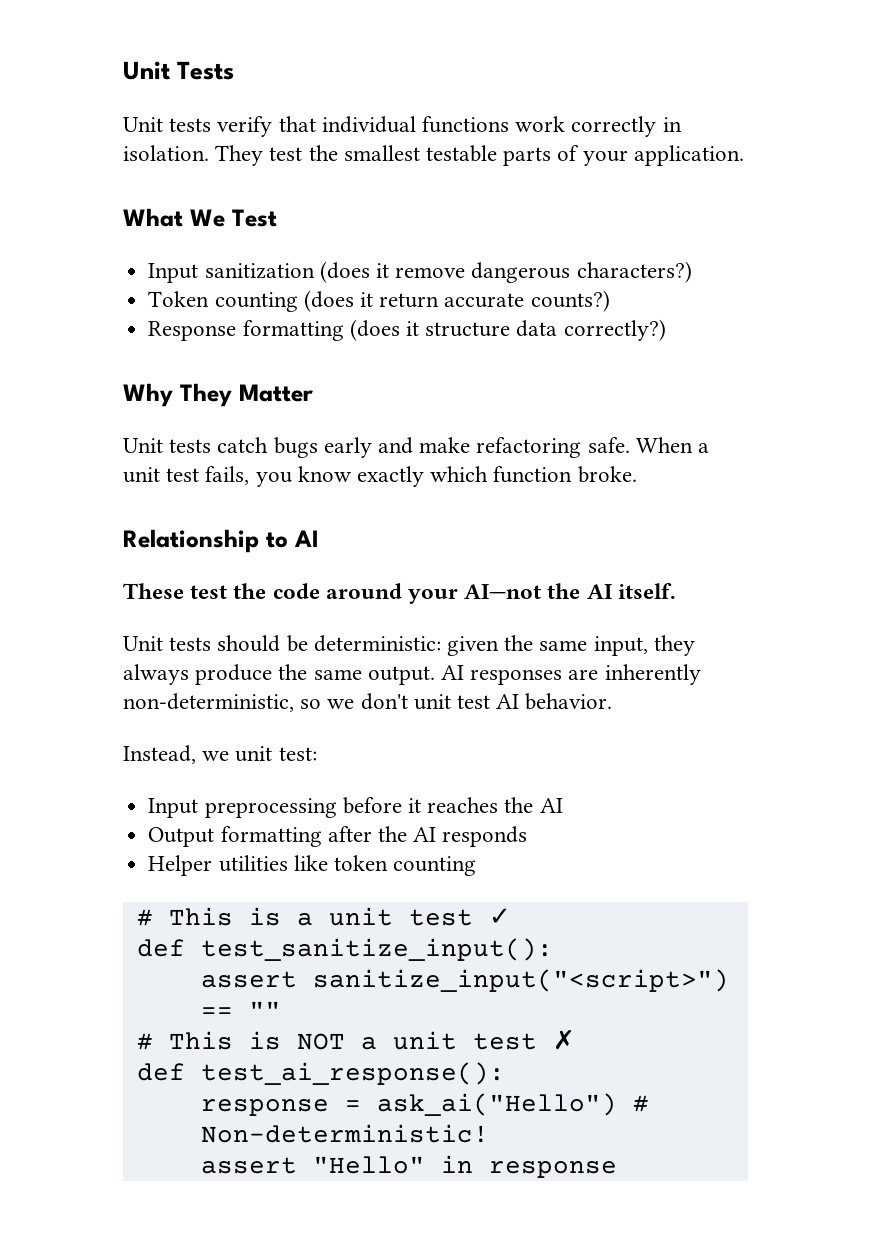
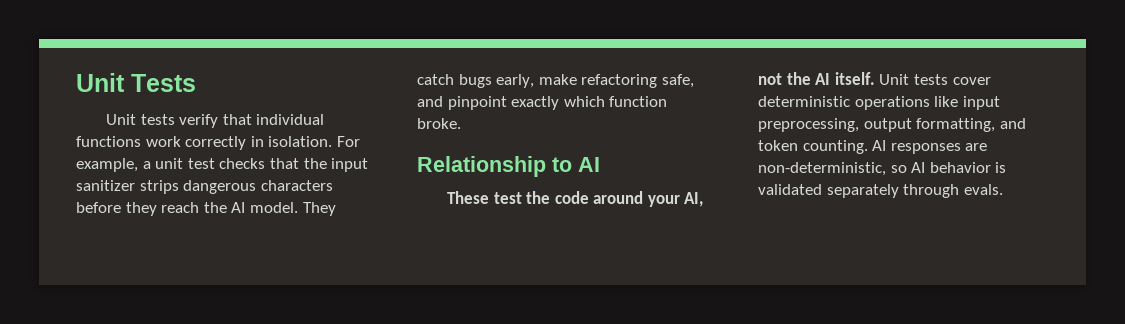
- They test the smallest testable parts of your application.
- What We Test
- Input sanitization (does it remove dangerous characters?)
- Token counting (does it return accurate counts?)
- Response formatting (does it structure data correctly?)
- Why They Matter
- Unit tests catch bugs early and make refactoring safe. When a unit test fails, you know exactly which function broke.
+ For example, a unit test checks that the input sanitizer strips dangerous characters before they reach the AI model. They catch bugs early, make refactoring safe, and pinpoint exactly which function broke.
- These test the code around your AI—not the AI itself.
- Unit tests should be deterministic: given the same input, they always produce the same output.
+ These test the code around your AI, not the AI itself. Unit tests cover deterministic operations like input preprocessing, output formatting, and token counting.
- AI responses are inherently non-deterministic, so we don't unit test AI behavior.
- Instead, we unit test:
- Input preprocessing before it reaches the AI
- Output formatting after the AI responds
- Helper utilities like token counting
- # This is a unit test ✓
- def test_sanitize_input():
- assert sanitize_input("<script>") == ""
- # This is NOT a unit test ✗
- def test_ai_response():
- response = ask_ai("Hello") # Non-deterministic!
- assert "Hello" in response
+ AI responses are non-deterministic, so AI behavior is validated separately through evals.

